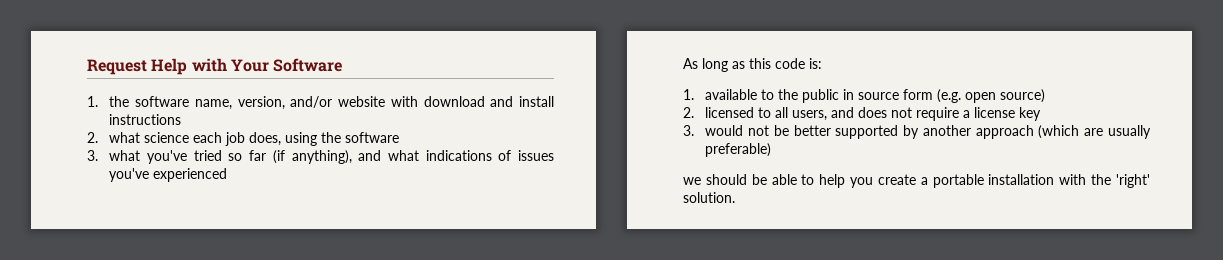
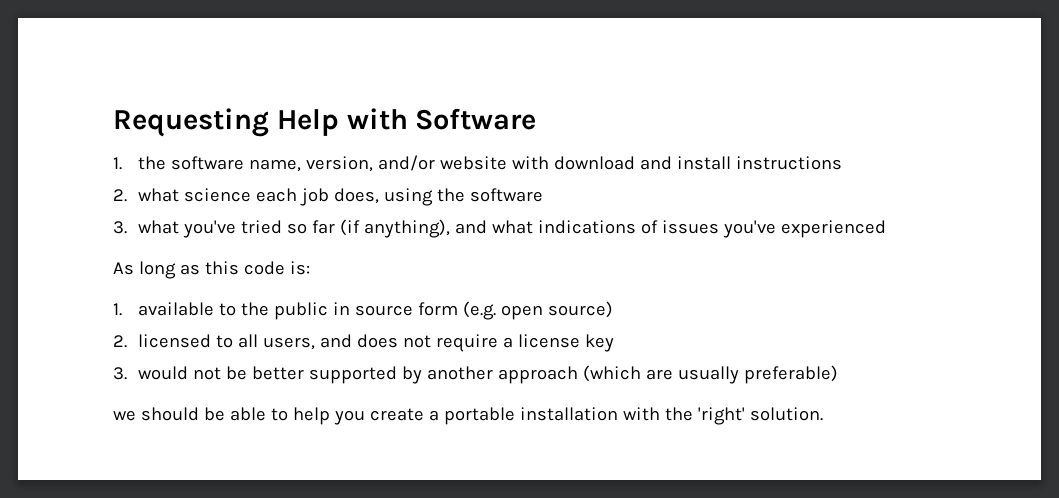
- Request Help with Your Software
+ Requesting Help with Software

